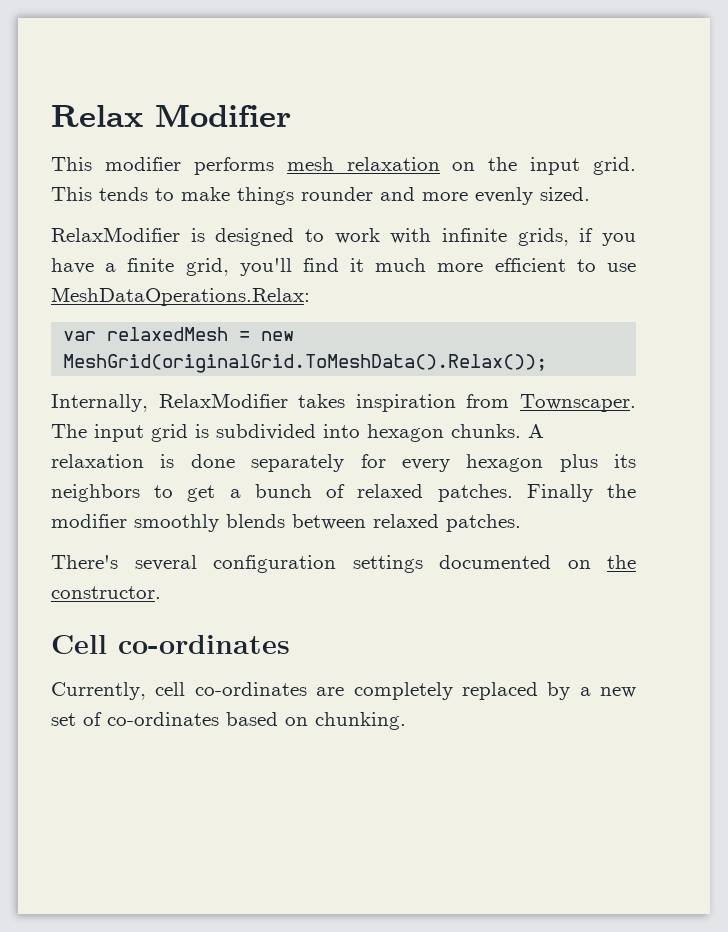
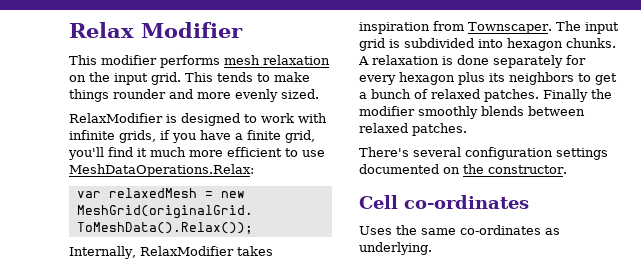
- Currently, cell co-ordinates are completely replaced by a new set of co-ordinates based on chunking.
+ Uses the same co-ordinates as underlying.

